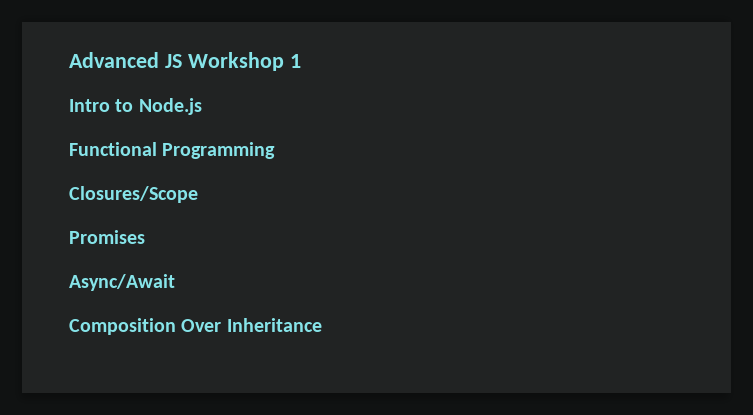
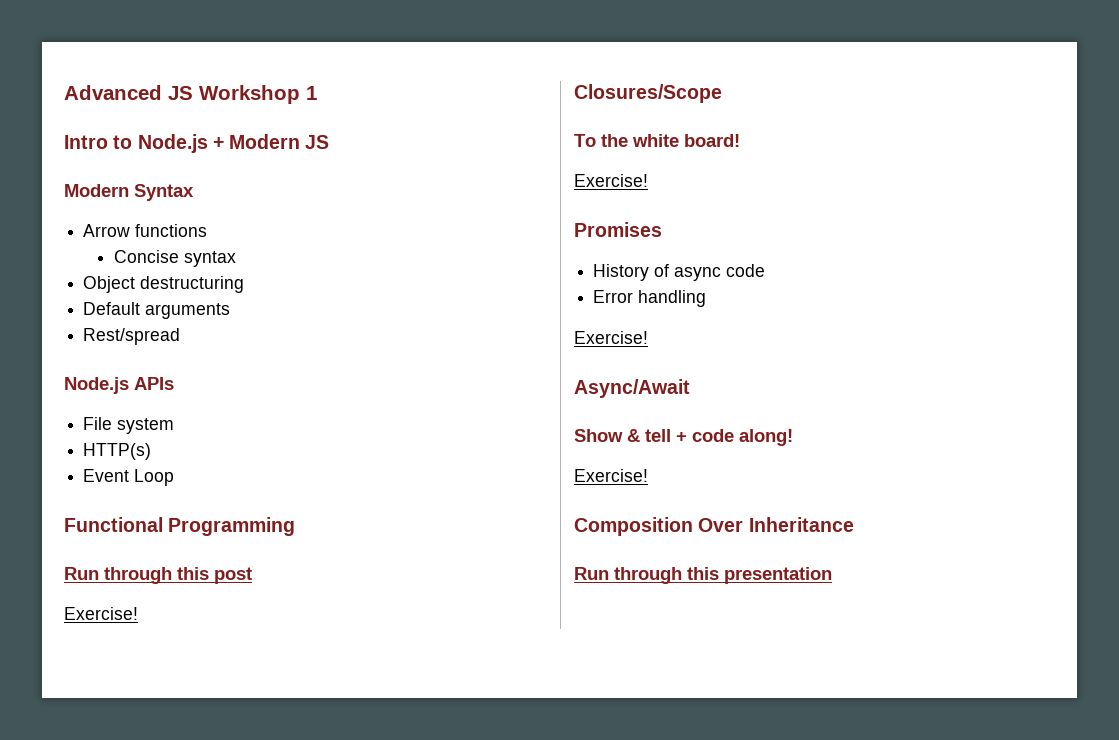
- Intro to Node.js
+ Intro to Node.js + Modern JS
+ Modern Syntax
+ Arrow functions
+ Concise syntax
+ Object destructuring
+ Default arguments
+ Rest/spread
+ Node.js APIs
+ File system
+ HTTP(s)
+ Event Loop
  Functional Programming
+ Run through this post
+ Exercise!
  Closures/Scope
+ To the white board!
+ Exercise!
  Promises
+ History of async code
+ Error handling
+ Exercise!
  Async/Await
+ Show & tell + code along!
+ Exercise!
+ Run through this presentation

